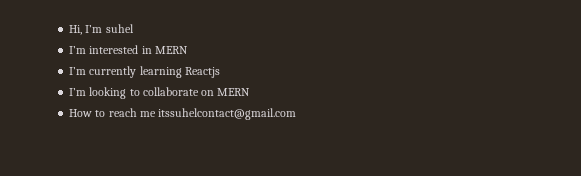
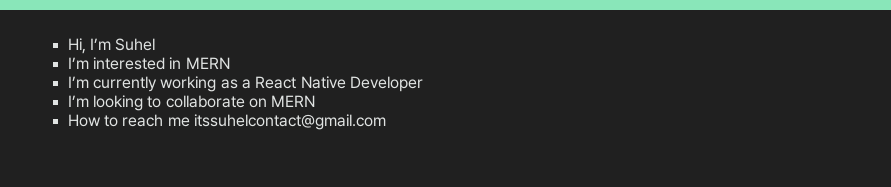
- Hi, I’m suhel
+ Hi, I’m Suhel
- I’m currently learning Reactjs
+ I’m currently working as a React Native Developer

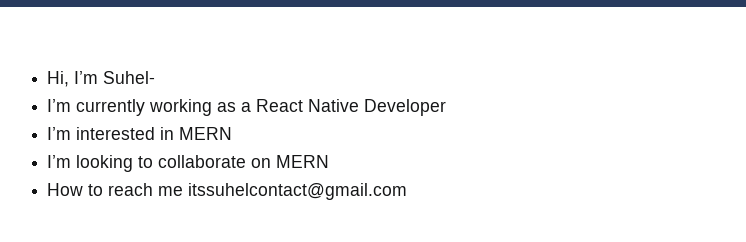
- Hi, I’m Suhel
- I’m interested in MERN
+ Hi, I’m Suhel-
+ I’m interested in MERN

